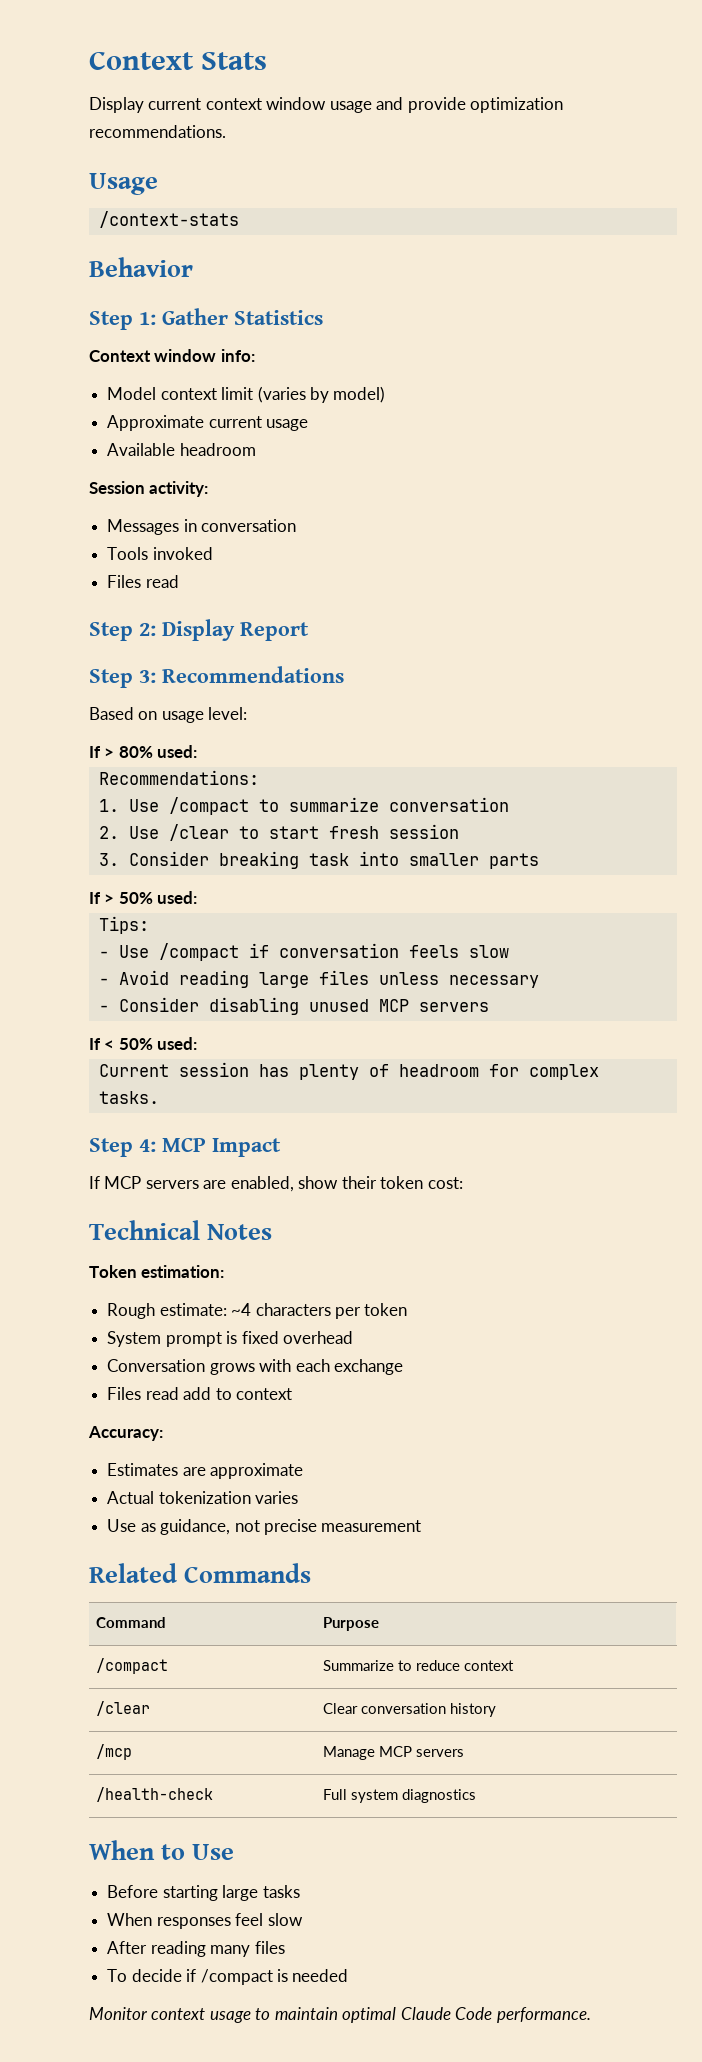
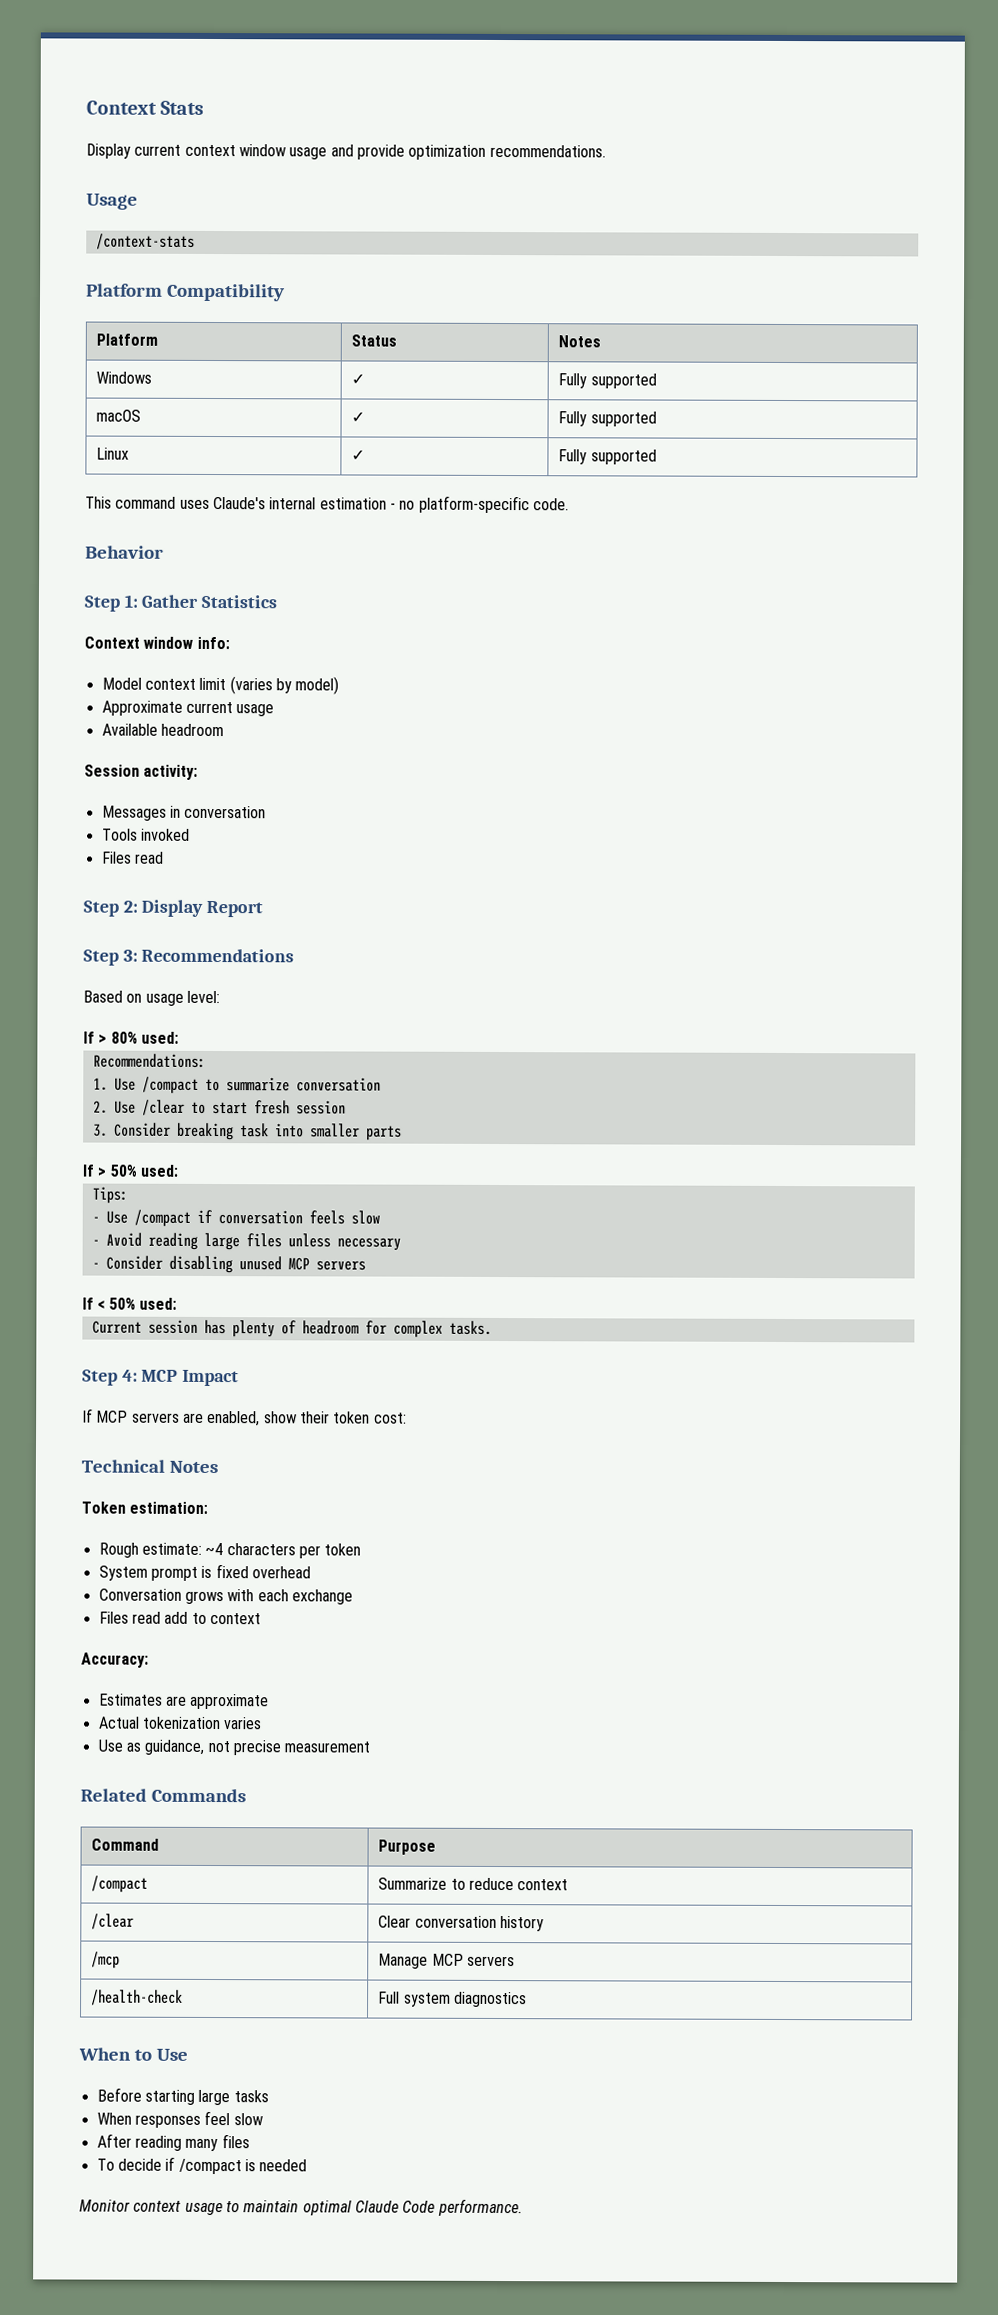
+ Platform Compatibility
+ Platform | Status | Notes
+ Windows | ✓ | Fully supported
+ macOS | ✓ | Fully supported
+ Linux | ✓ | Fully supported
+ This command uses Claude's internal estimation - no platform-specific code.

